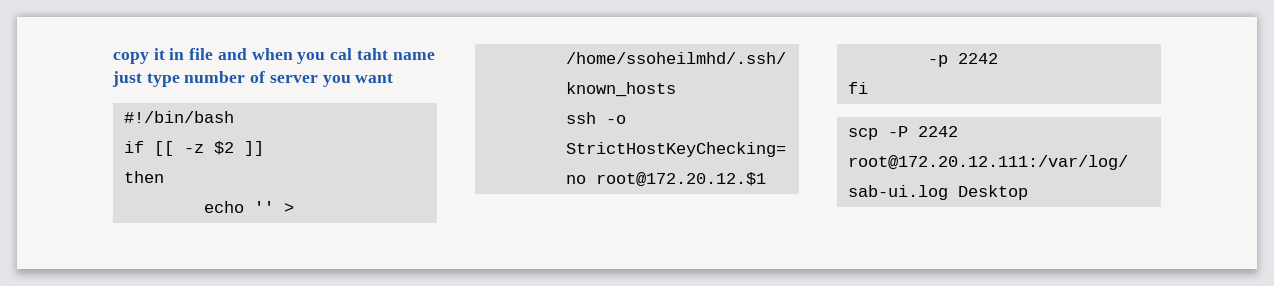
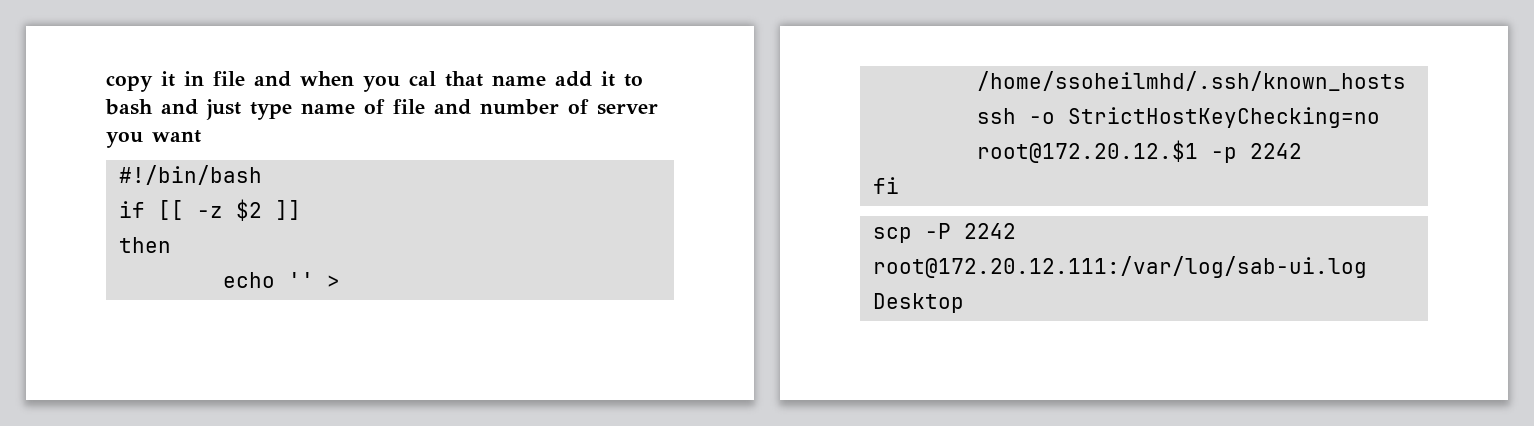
- copy it in file and when you cal taht name just type number of server you want
+ copy it in file and when you cal that name add it to bash and just type name of file and number of server you want

